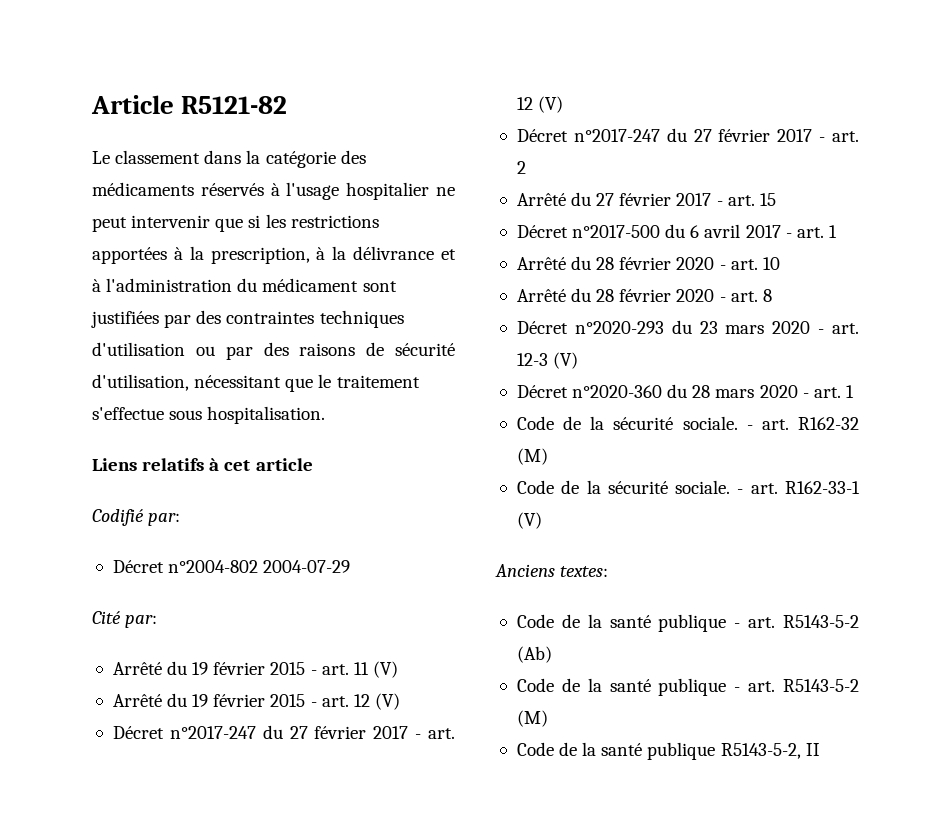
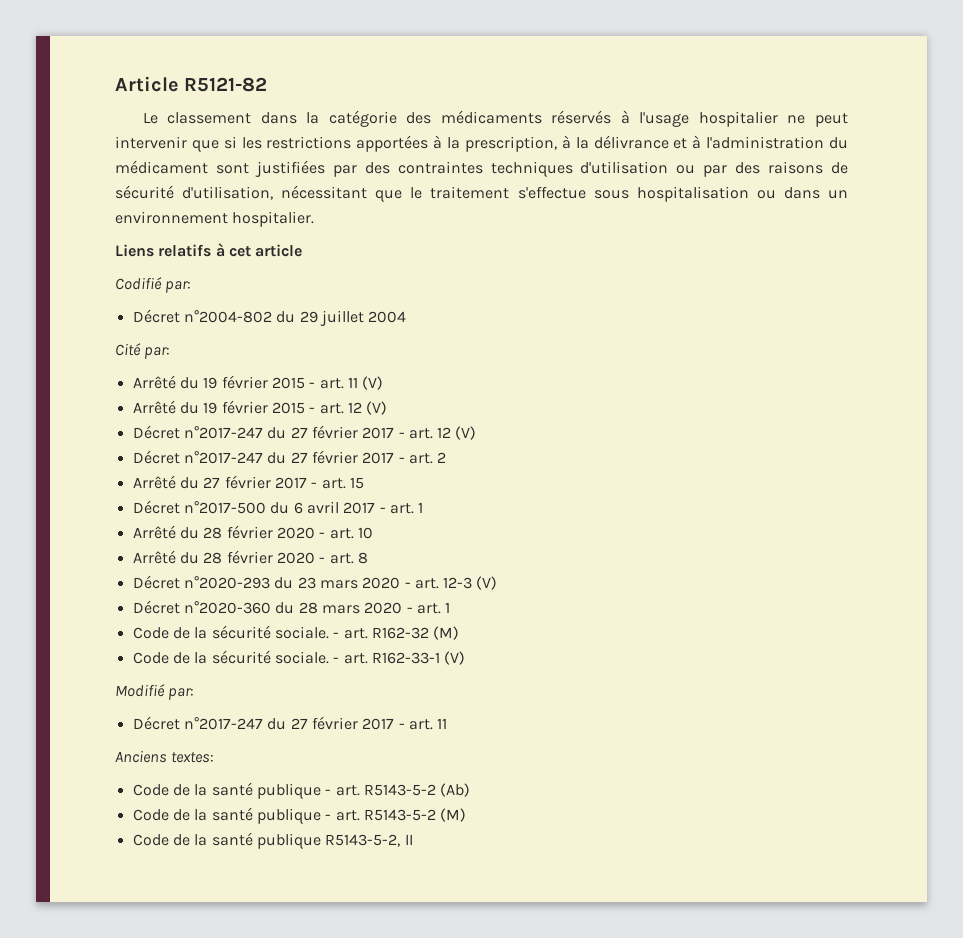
- Le classement dans la catégorie des médicaments réservés à l'usage hospitalier ne peut intervenir que si les restrictions apportées à la prescription, à la délivrance et à l'administration du médicament sont justifiées par des contraintes techniques d'utilisation ou par des raisons de sécurité d'utilisation, nécessitant que le traitement s'effectue sous hospitalisation.
+ Le classement dans la catégorie des médicaments réservés à l'usage hospitalier ne peut intervenir que si les restrictions apportées à la prescription, à la délivrance et à l'administration du médicament sont justifiées par des contraintes techniques d'utilisation ou par des raisons de sécurité d'utilisation, nécessitant que le traitement s'effectue sous hospitalisation ou dans un environnement hospitalier.
- Décret n°2004-802 2004-07-29
+ Décret n°2004-802 du 29 juillet 2004
+ Modifié par:
+ Décret n°2017-247 du 27 février 2017 - art. 11

